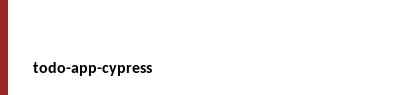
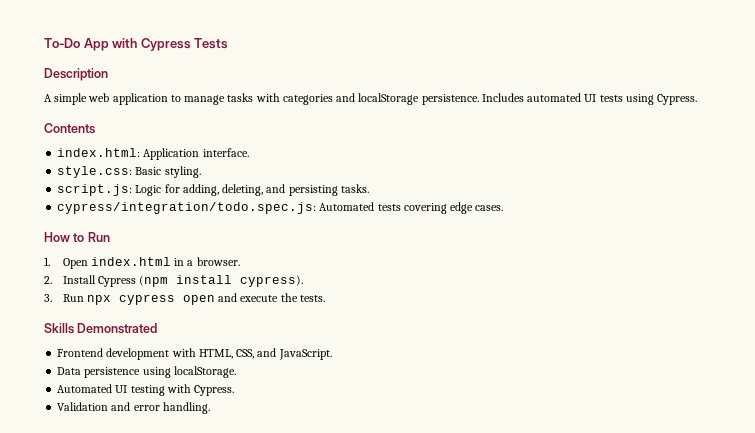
- todo-app-cypress
+ To‑Do App with Cypress Tests
+ Description
+ A simple web application to manage tasks with categories and localStorage persistence. Includes automated UI tests using Cypress.
+ Contents
+ index.html: Application interface.
+ style.css: Basic styling.
+ script.js: Logic for adding, deleting, and persisting tasks.
+ cypress/integration/todo.spec.js: Automated tests covering edge cases.
+ How to Run
+ 1. Open index.html in a browser.
+ 2. Install Cypress (npm install cypress).
+ 3. Run npx cypress open and execute the tests.
+ Skills Demonstrated
+ Frontend development with HTML, CSS, and JavaScript.
+ Data persistence using localStorage.
+ Automated UI testing with Cypress.
+ Validation and error handling.

